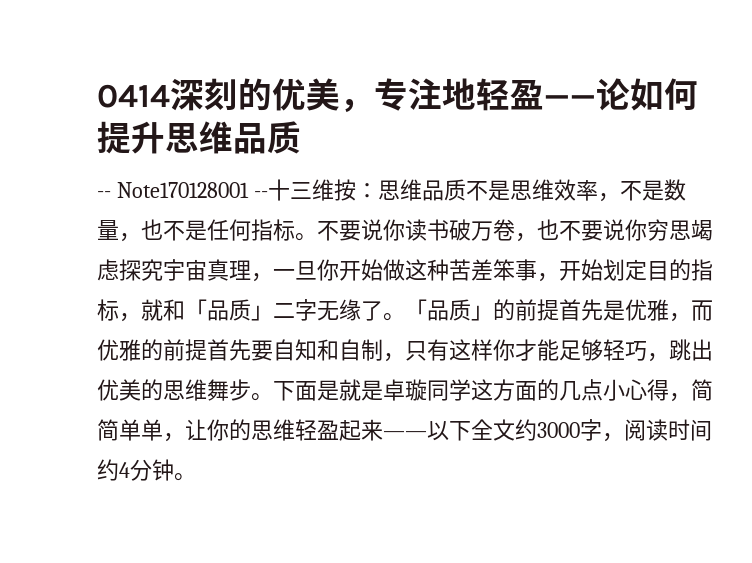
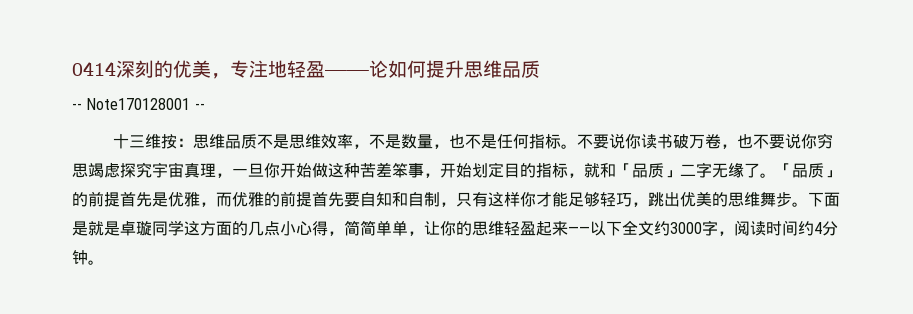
- -- Note170128001 --十三维按：思维品质不是思维效率，不是数量，也不是任何指标。
+ -- Note170128001 --
+ 十三维按：思维品质不是思维效率，不是数量，也不是任何指标。

